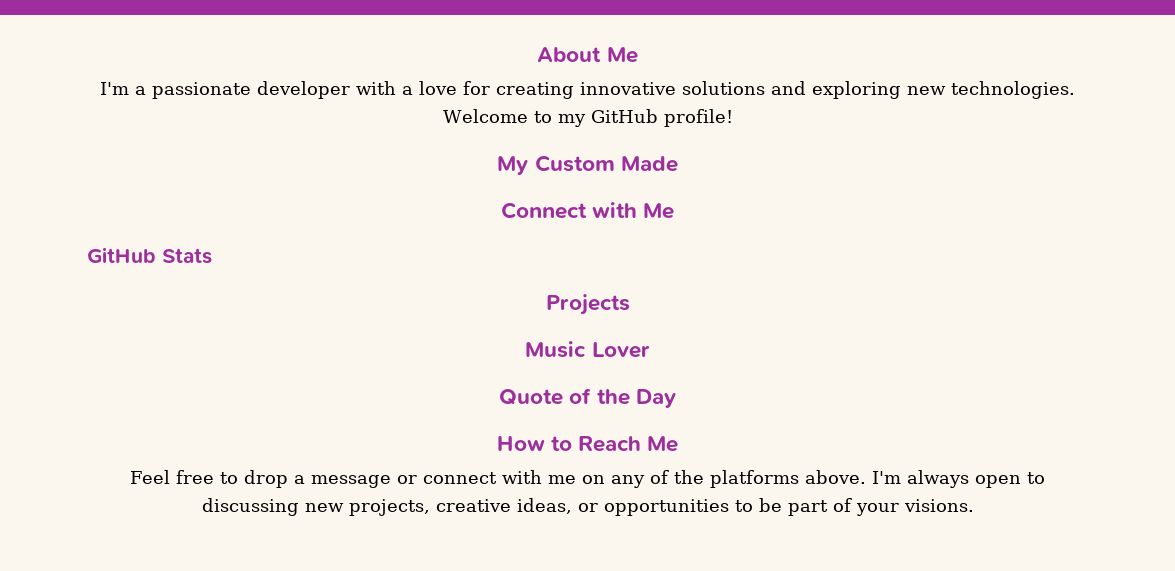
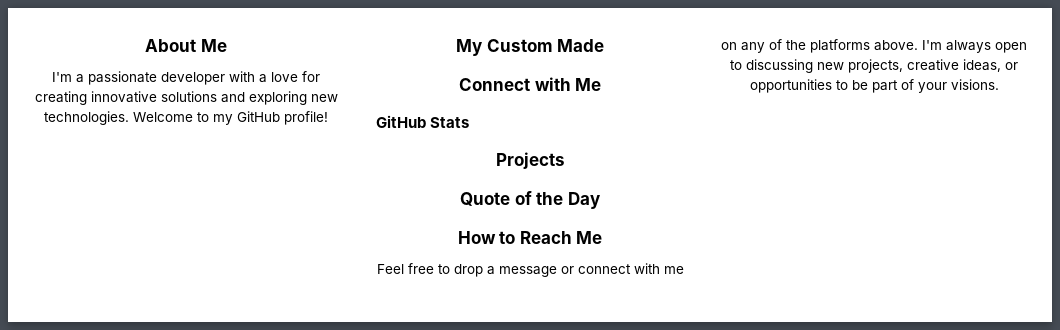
- Music Lover

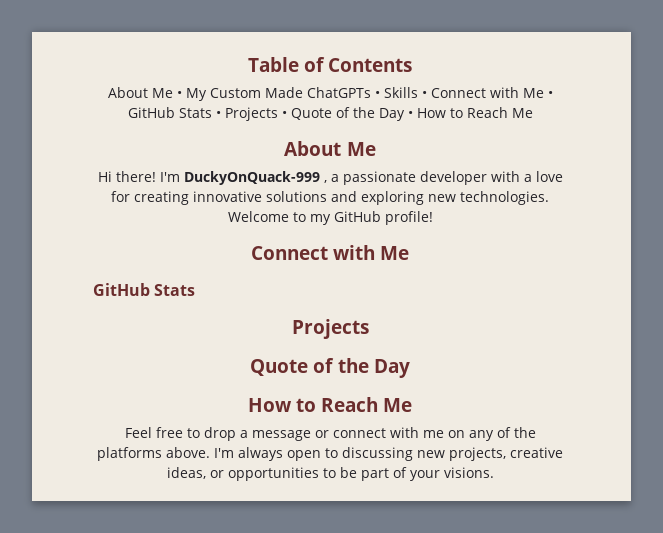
+ Table of Contents
+ About Me • My Custom Made ChatGPTs • Skills • Connect with Me • GitHub Stats • Projects • Quote of the Day • How to Reach Me
  About Me
- I'm a passionate developer with a love for creating innovative solutions and exploring new technologies.
+ Hi there! I'm DuckyOnQuack-999 , a passionate developer with a love for creating innovative solutions and exploring new technologies.
- My Custom Made

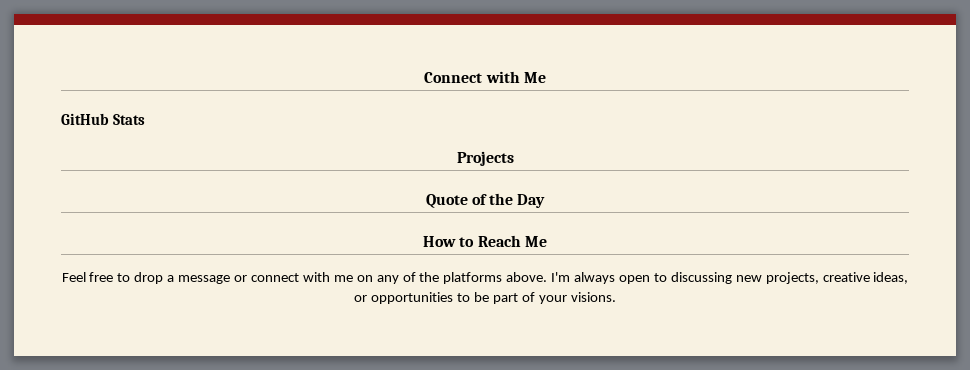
- Table of Contents
- About Me • My Custom Made ChatGPTs • Skills • Connect with Me • GitHub Stats • Projects • Quote of the Day • How to Reach Me
- About Me
- Hi there! I'm DuckyOnQuack-999 , a passionate developer with a love for creating innovative solutions and exploring new technologies. Welcome to my GitHub profile!

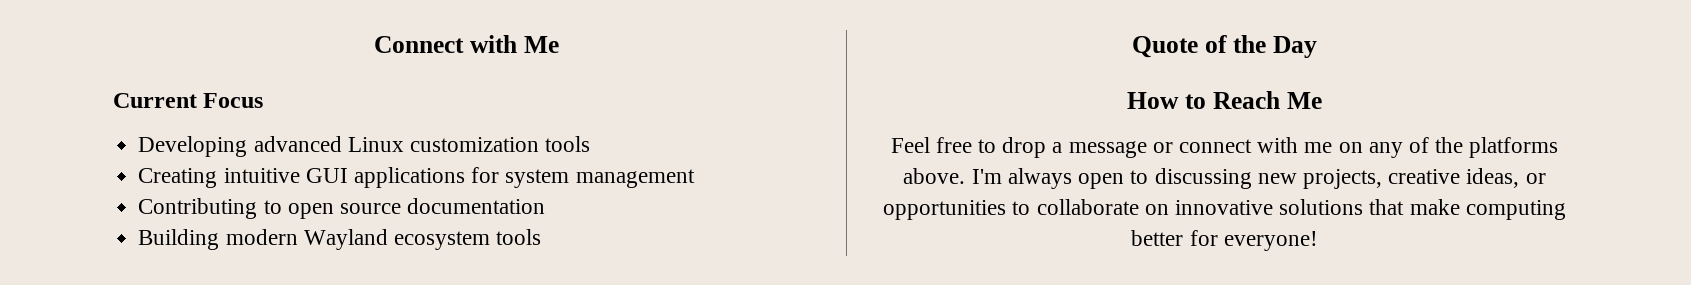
- GitHub Stats
- Projects
+ Current Focus
+ Developing advanced Linux customization tools
+ Creating intuitive GUI applications for system management
+ Contributing to open source documentation
+ Building modern Wayland ecosystem tools
- I'm always open to discussing new projects, creative ideas, or opportunities to be part of your visions.
+ I'm always open to discussing new projects, creative ideas, or opportunities to collaborate on innovative solutions that make computing better for everyone!

